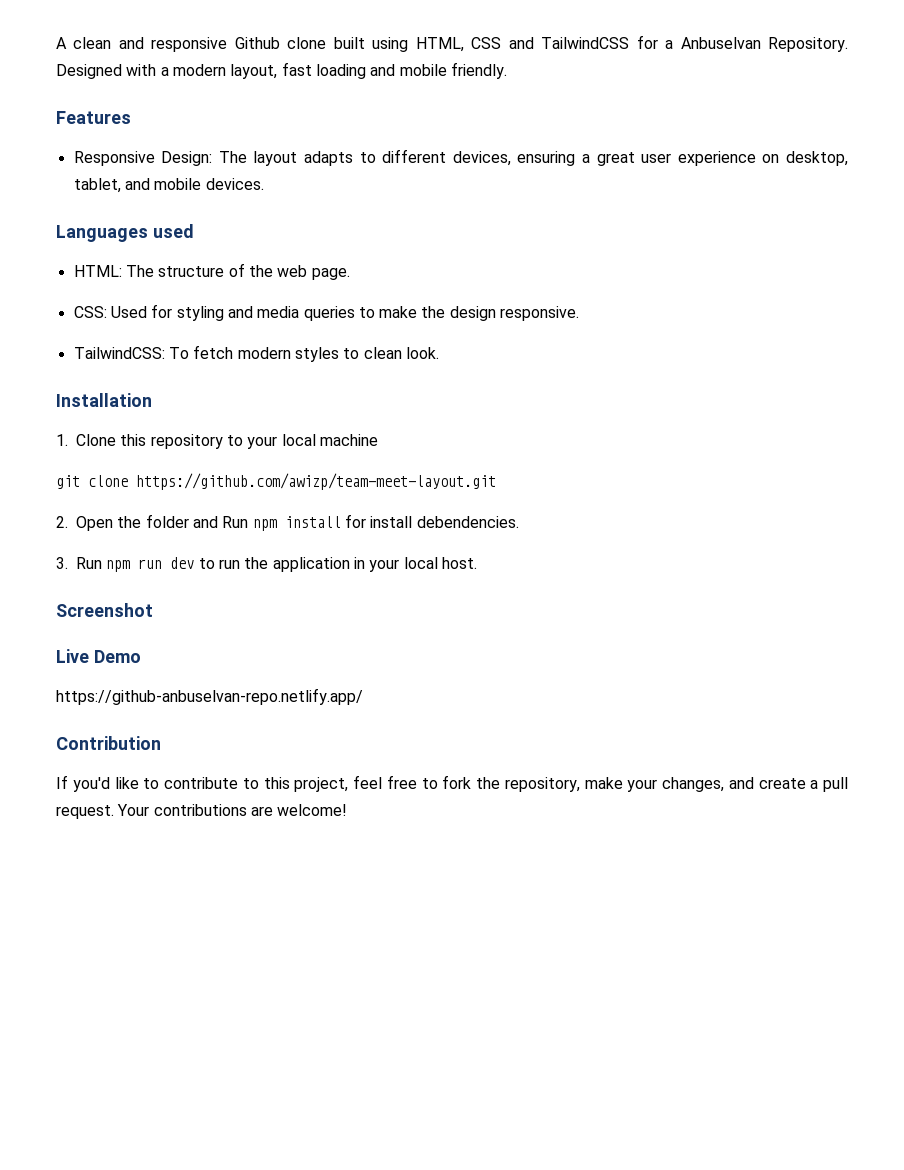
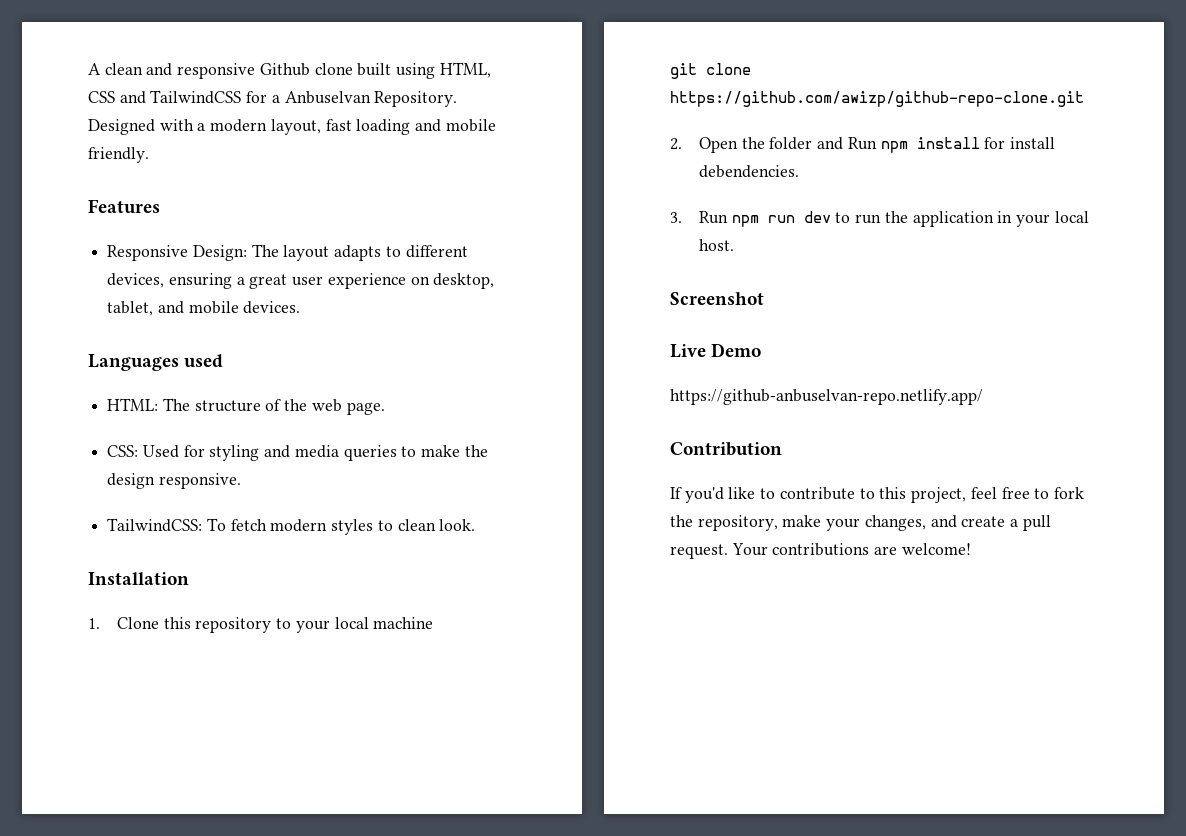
- git clone https://github.com/awizp/team-meet-layout.git
+ git clone https://github.com/awizp/github-repo-clone.git

